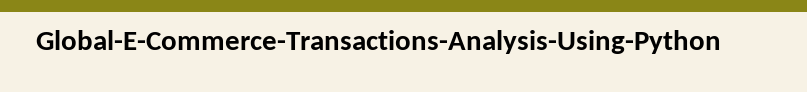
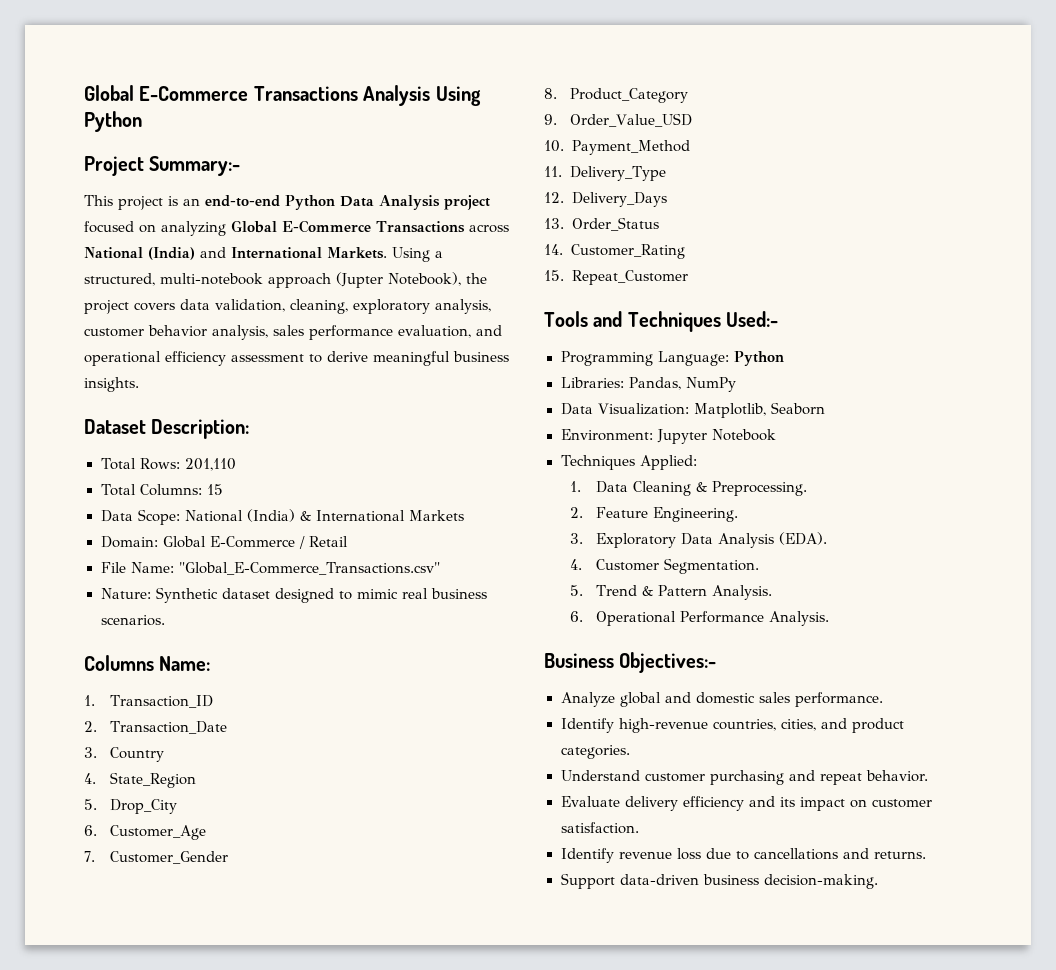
- Global-E-Commerce-Transactions-Analysis-Using-Python
+ Global E-Commerce Transactions Analysis Using Python
+ Project Summary:-
+ This project is an end-to-end Python Data Analysis project focused on analyzing Global E-Commerce Transactions across National (India) and International Markets. Using a structured, multi-notebook approach (Jupter Notebook), the project covers data validation, cleaning, exploratory analysis, customer behavior analysis, sales performance evaluation, and operational efficiency assessment to derive meaningful business insights.
+ Dataset Description:
+ Total Rows: 201,110
+ Total Columns: 15
+ Data Scope: National (India) & International Markets
+ Domain: Global E-Commerce / Retail
+ File Name: "Global_E-Commerce_Transactions.csv"
+ Nature: Synthetic dataset designed to mimic real business scenarios.
+ Columns Name:
+ 1. Transaction_ID
+ 2. Transaction_Date
+ 3. Country
+ 4. State_Region
+ 5. Drop_City
+ 6. Customer_Age
+ 7. Customer_Gender
+ 8. Product_Category
+ 9. Order_Value_USD
+ 10. Payment_Method
+ 11. Delivery_Type
+ 12. Delivery_Days
+ 13. Order_Status
+ 14. Customer_Rating
+ 15. Repeat_Customer
+ Tools and Techniques Used:-
+ Programming Language: Python
+ Libraries: Pandas, NumPy
+ Data Visualization: Matplotlib, Seaborn
+ Environment: Jupyter Notebook
+ Techniques Applied:
+ 1. Data Cleaning & Preprocessing.
+ 2. Feature Engineering.
+ 3. Exploratory Data Analysis (EDA).
+ 4. Customer Segmentation.
+ 5. Trend & Pattern Analysis.
+ 6. Operational Performance Analysis.
+ Business Objectives:-
+ Analyze global and domestic sales performance.
+ Identify high-revenue countries, cities, and product categories.
+ Understand customer purchasing and repeat behavior.
+ Evaluate delivery efficiency and its impact on customer satisfaction.
+ Identify revenue loss due to cancellations and returns.
+ Support data-driven business decision-making.

